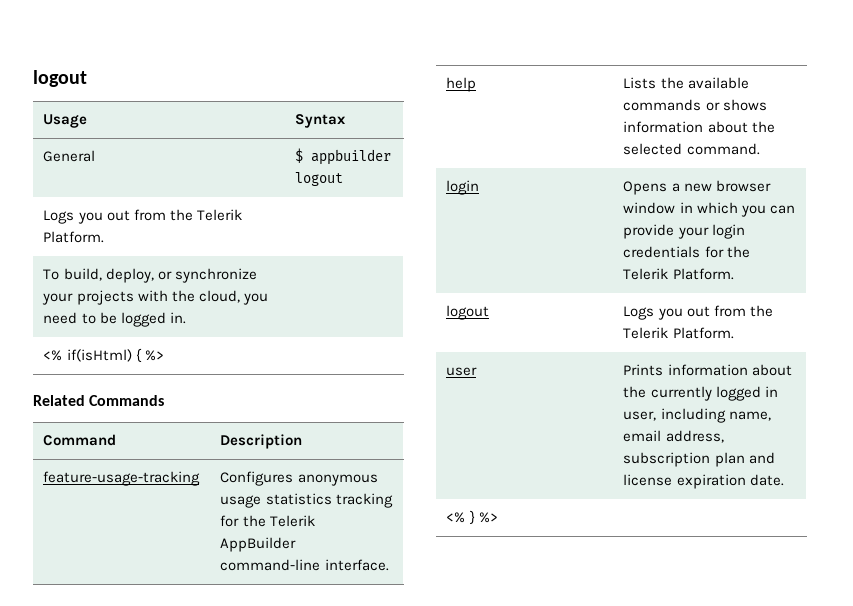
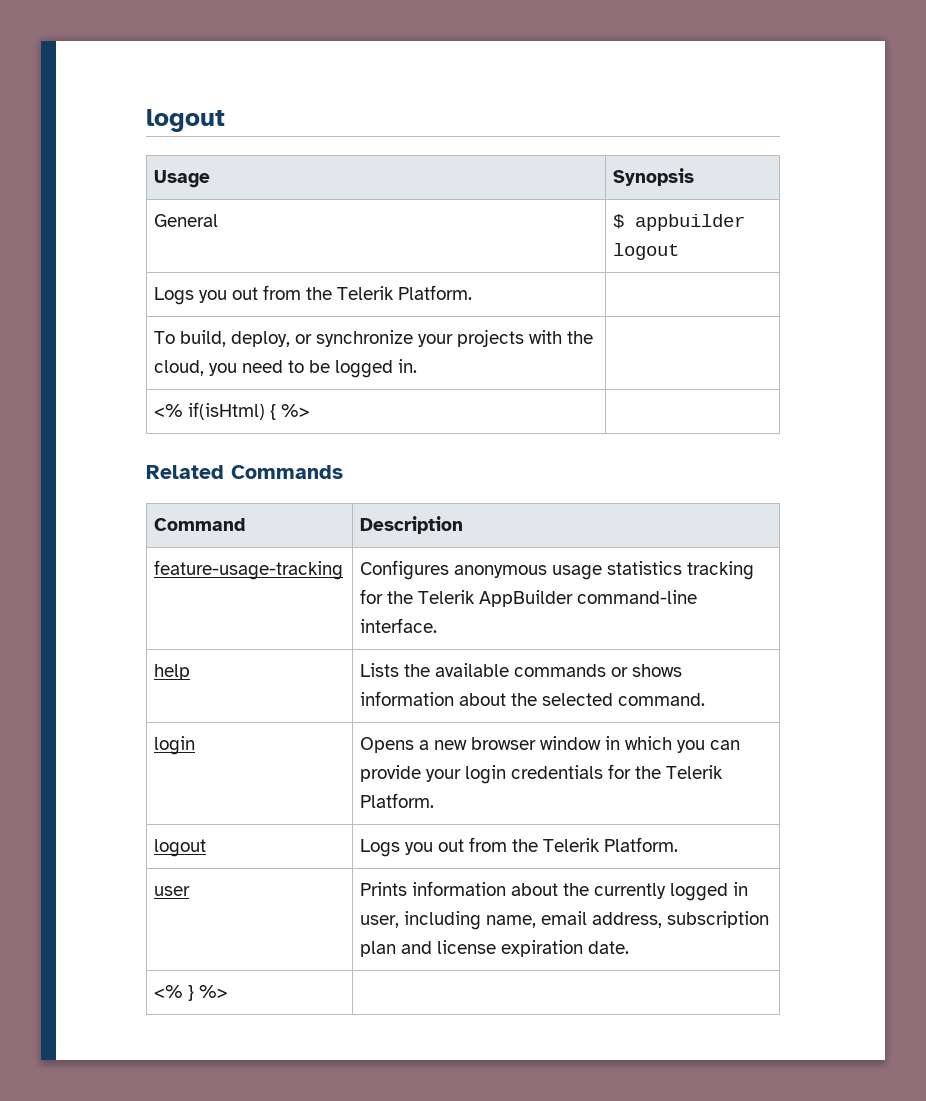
- Usage | Syntax
+ Usage | Synopsis

